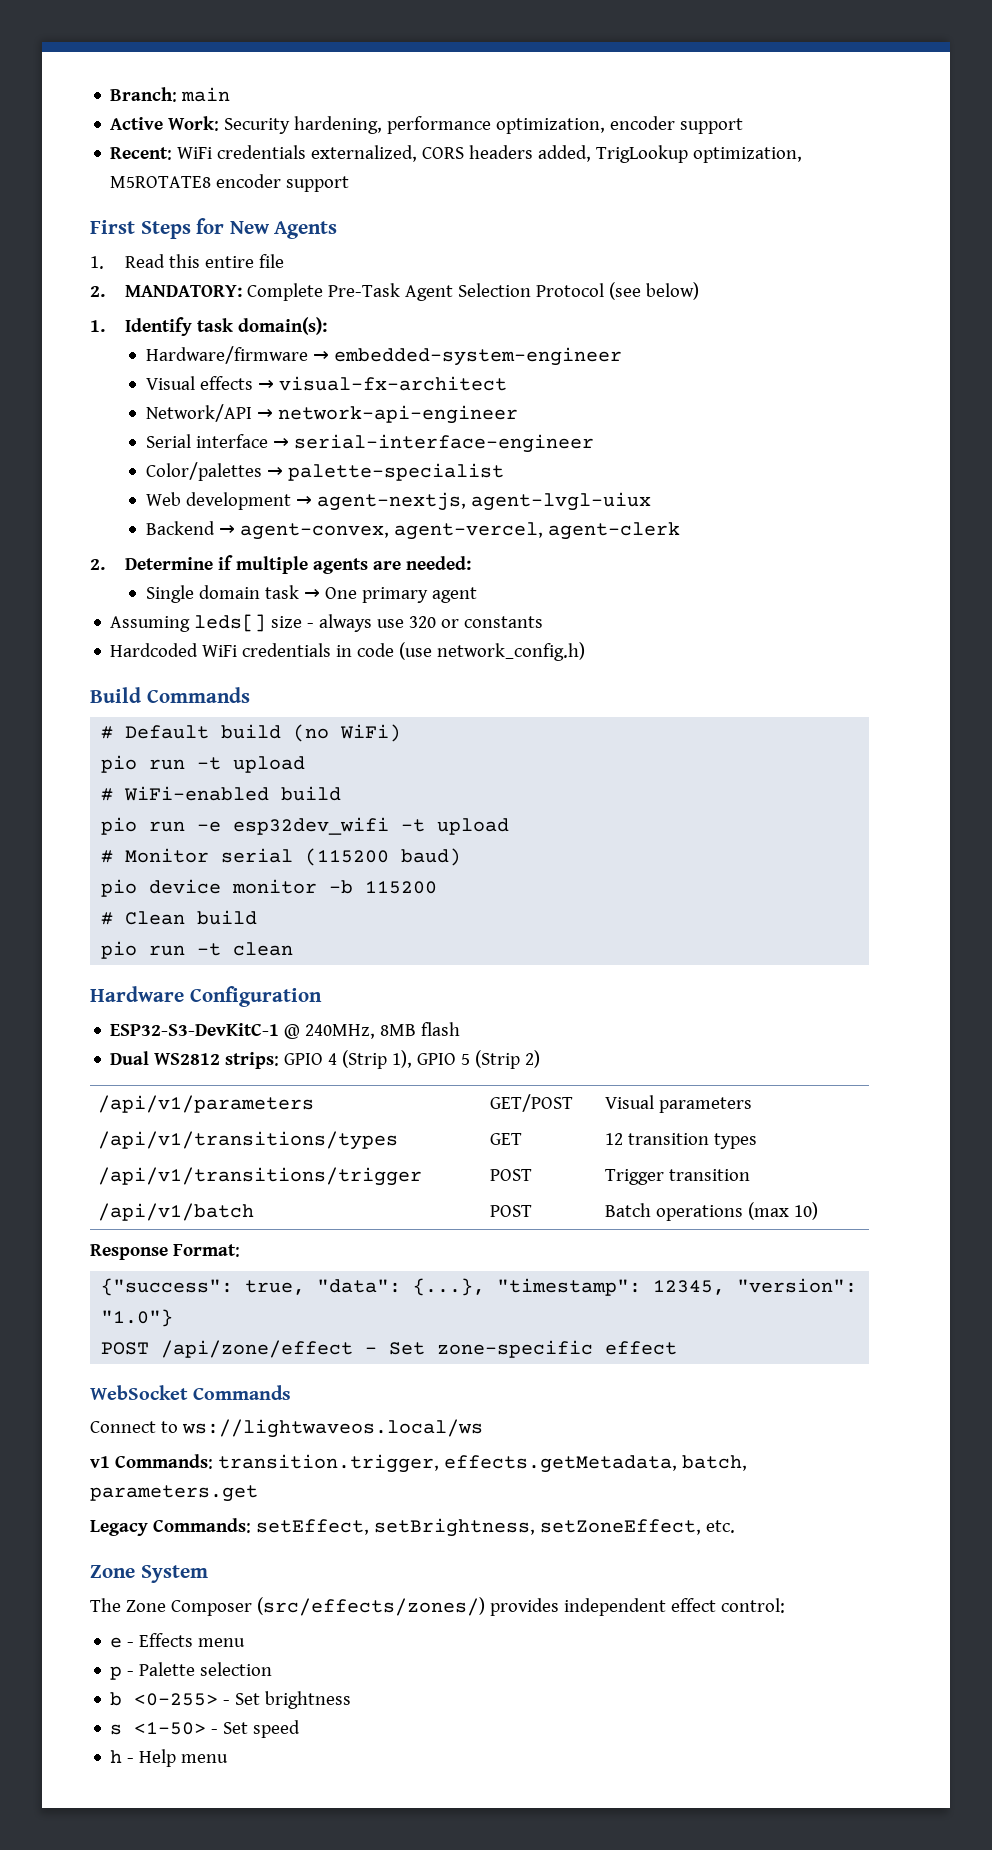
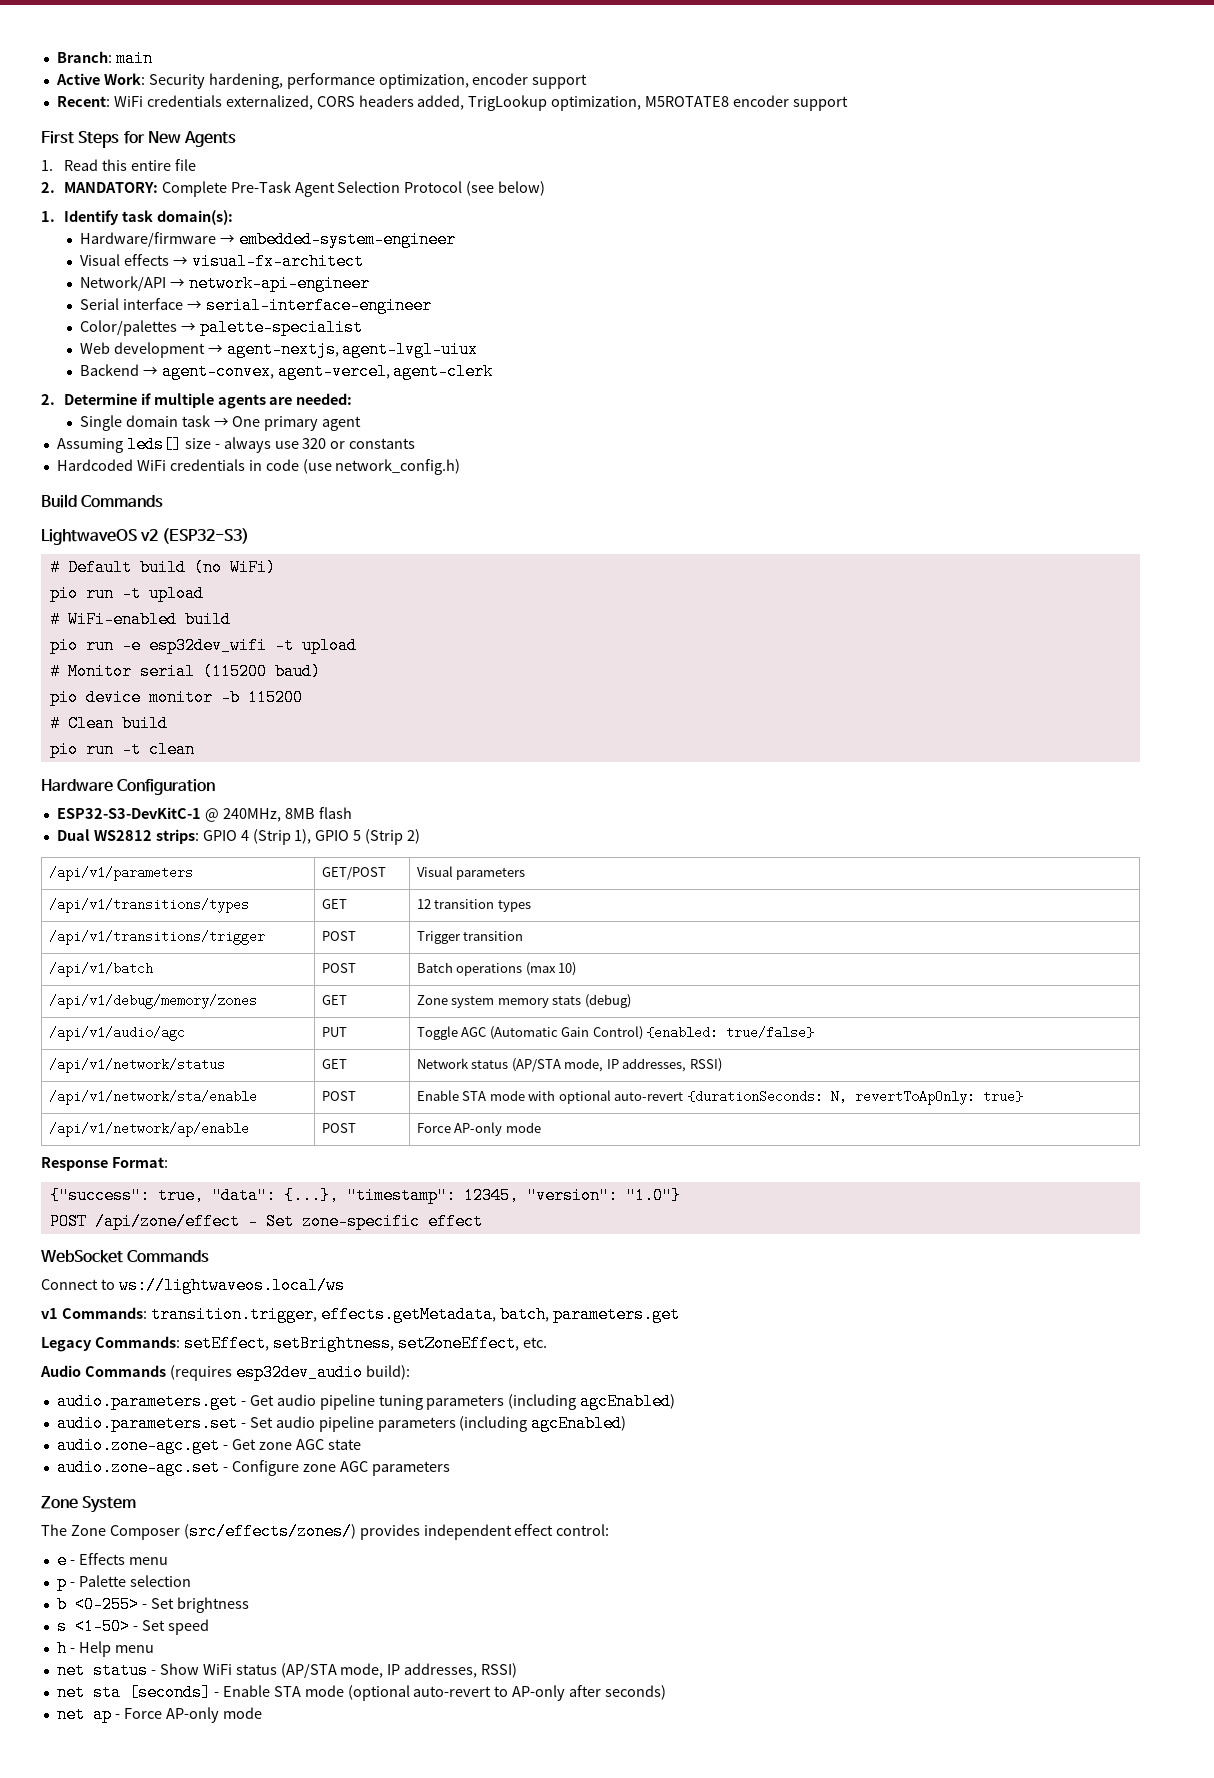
+ LightwaveOS v2 (ESP32-S3)
+ /api/v1/debug/memory/zones | GET | Zone system memory stats (debug)
+ /api/v1/audio/agc | PUT | Toggle AGC (Automatic Gain Control) {enabled: true/false}
+ /api/v1/network/status | GET | Network status (AP/STA mode, IP addresses, RSSI)
+ /api/v1/network/sta/enable | POST | Enable STA mode with optional auto-revert {durationSeconds: N, revertToApOnly: true}
+ /api/v1/network/ap/enable | POST | Force AP-only mode
+ Audio Commands (requires esp32dev_audio build):
+ audio.parameters.get - Get audio pipeline tuning parameters (including agcEnabled)
+ audio.parameters.set - Set audio pipeline parameters (including agcEnabled)
+ audio.zone-agc.get - Get zone AGC state
+ audio.zone-agc.set - Configure zone AGC parameters
+ net status - Show WiFi status (AP/STA mode, IP addresses, RSSI)
+ net sta [seconds] - Enable STA mode (optional auto-revert to AP-only after seconds)
+ net ap - Force AP-only mode

